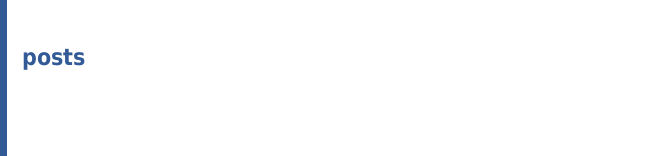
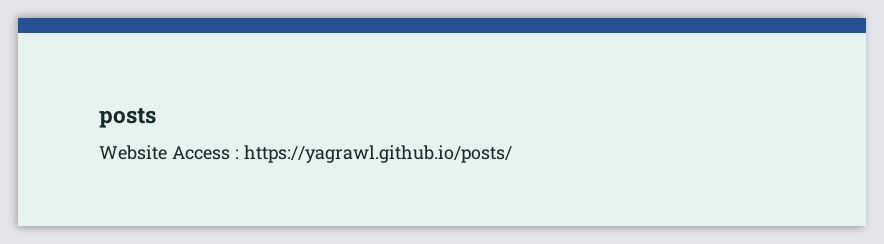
+ Website Access : https://yagrawl.github.io/posts/

